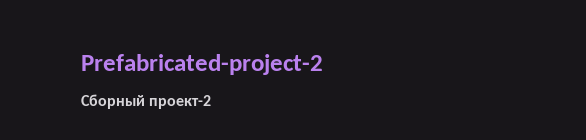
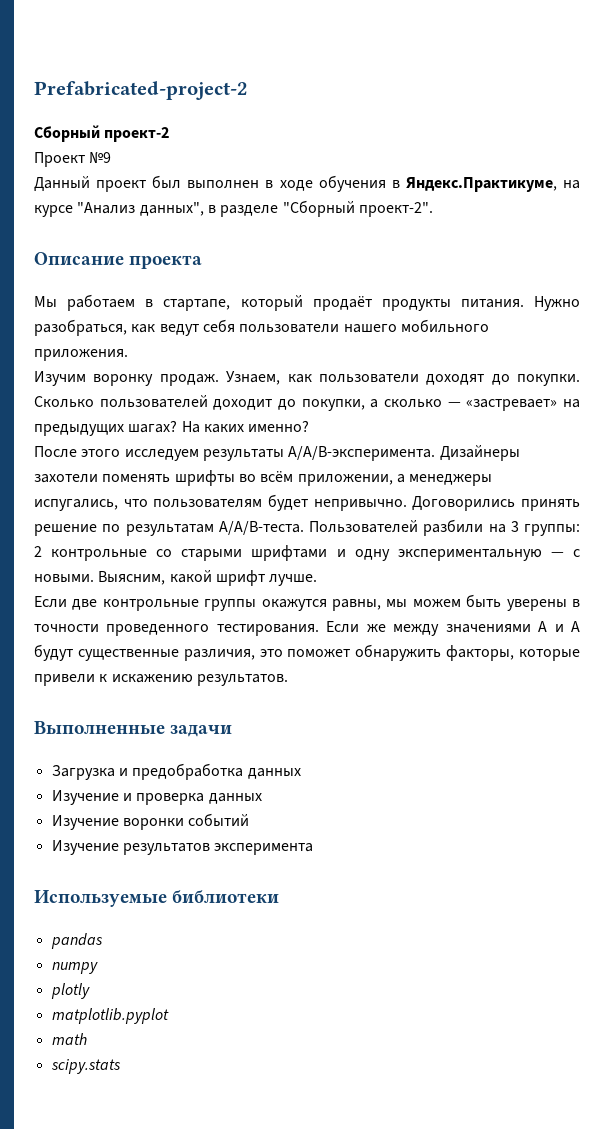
+ Проект №9
+ Данный проект был выполнен в ходе обучения в Яндекс.Практикуме, на курсе "Анализ данных", в разделе "Сборный проект-2".
+ Описание проекта
+ Мы работаем в стартапе, который продаёт продукты питания. Нужно разобраться, как ведут себя пользователи нашего мобильного приложения.
+ Изучим воронку продаж. Узнаем, как пользователи доходят до покупки. Сколько пользователей доходит до покупки, а сколько — «застревает» на предыдущих шагах? На каких именно?
+ После этого исследуем результаты A/A/B-эксперимента. Дизайнеры захотели поменять шрифты во всём приложении, а менеджеры испугались, что пользователям будет непривычно. Договорились принять решение по результатам A/A/B-теста. Пользователей разбили на 3 группы: 2 контрольные со старыми шрифтами и одну экспериментальную — с новыми. Выясним, какой шрифт лучше.
+ Если две контрольные группы окажутся равны, мы можем быть уверены в точности проведенного тестирования. Если же между значениями A и A будут существенные различия, это поможет обнаружить факторы, которые привели к искажению результатов.
+ Выполненные задачи
+ Загрузка и предобработка данных
+ Изучение и проверка данных
+ Изучение воронки событий
+ Изучение результатов эксперимента
+ Используемые библиотеки
+ pandas
+ numpy
+ plotly
+ matplotlib.pyplot
+ math
+ scipy.stats

